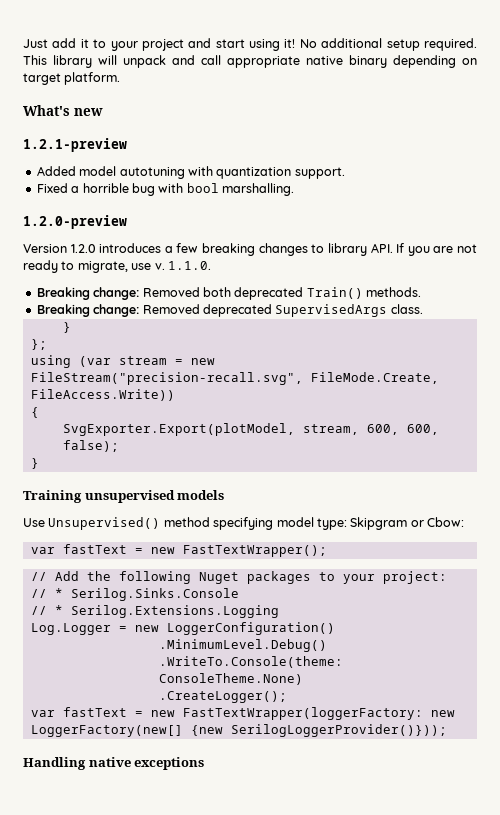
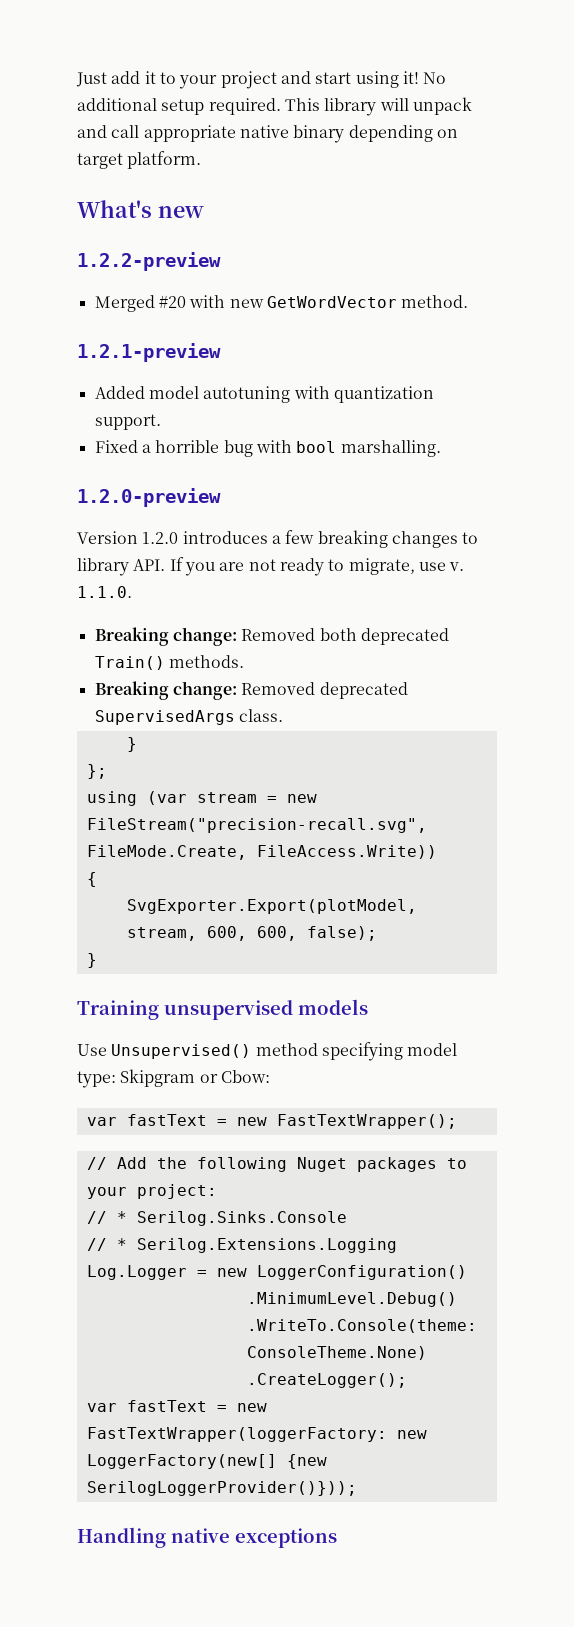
+ 1.2.2-preview
+ Merged #20 with new GetWordVector method.

